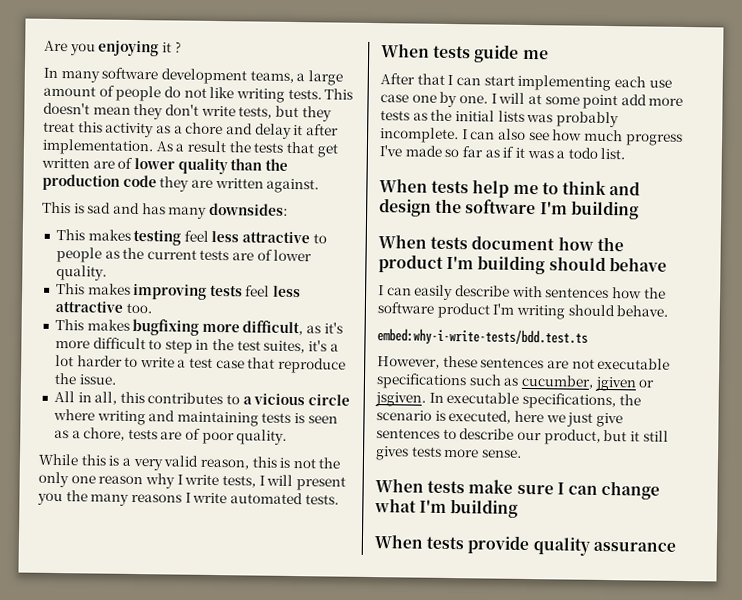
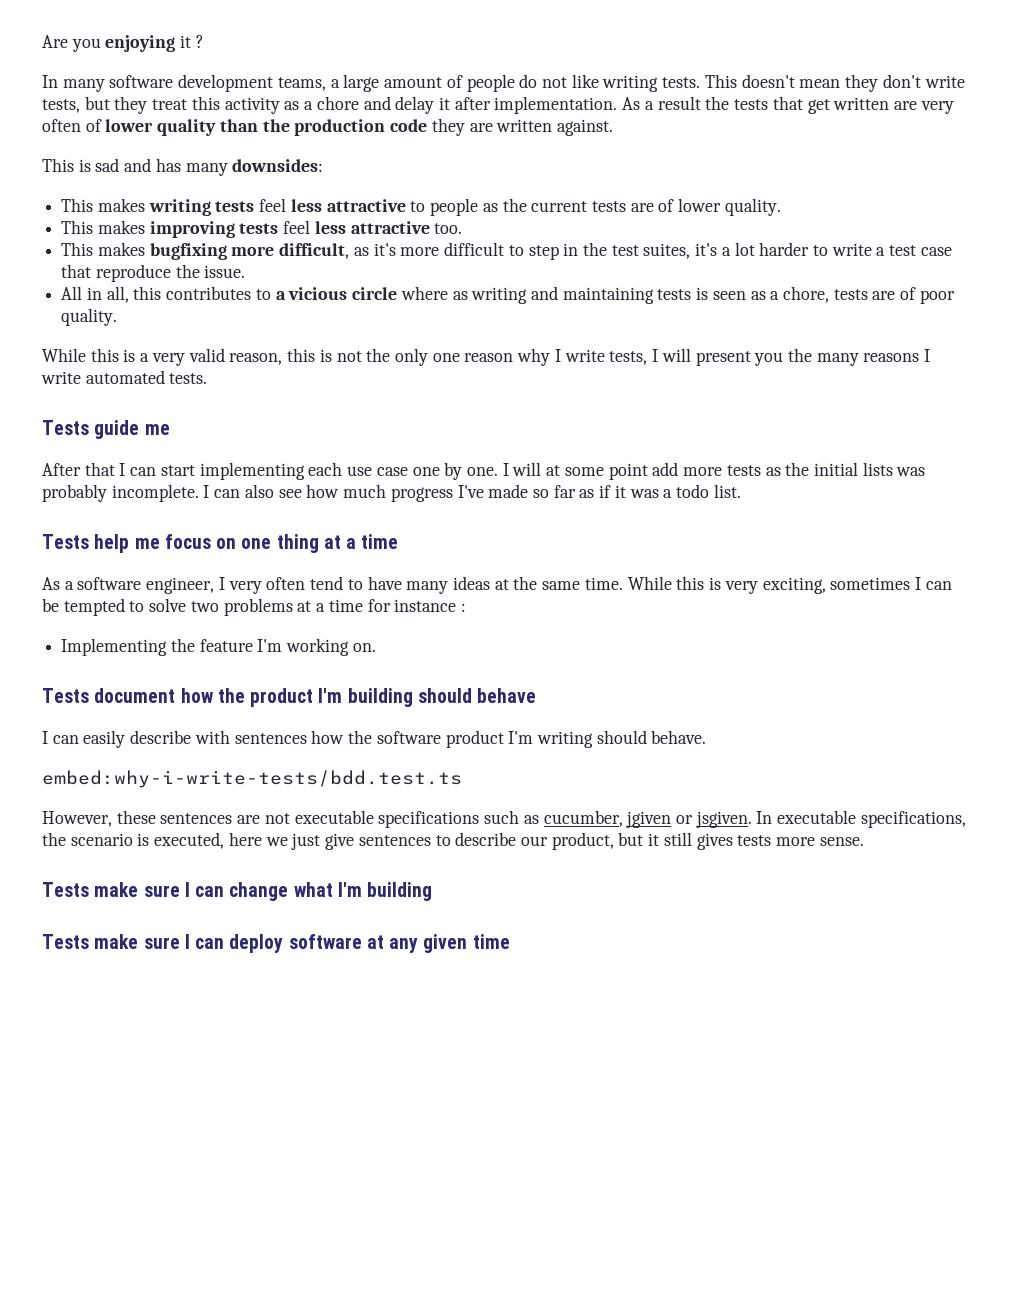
- As a result the tests that get written are of lower quality than the production code they are written against.
+ As a result the tests that get written are very often of lower quality than the production code they are written against.
- This makes testing feel less attractive to people as the current tests are of lower quality.
+ This makes writing tests feel less attractive to people as the current tests are of lower quality.
- All in all, this contributes to a vicious circle where writing and maintaining tests is seen as a chore, tests are of poor quality.
+ All in all, this contributes to a vicious circle where as writing and maintaining tests is seen as a chore, tests are of poor quality.
- When tests guide me
+ Tests guide me
- When tests help me to think and design the software I'm building
- When tests document how the product I'm building should behave
+ Tests help me focus on one thing at a time
+ As a software engineer, I very often tend to have many ideas at the same time. While this is very exciting, sometimes I can be tempted to solve two problems at a time for instance :
+ Implementing the feature I'm working on.
+ Tests document how the product I'm building should behave
- When tests make sure I can change what I'm building
+ Tests make sure I can change what I'm building
- When tests provide quality assurance
+ Tests make sure I can deploy software at any given time

